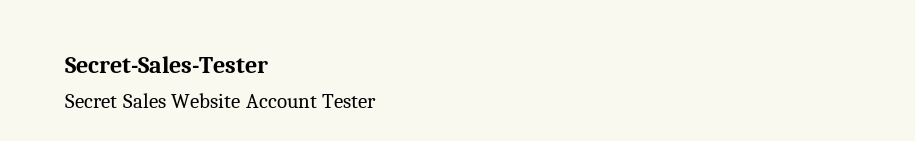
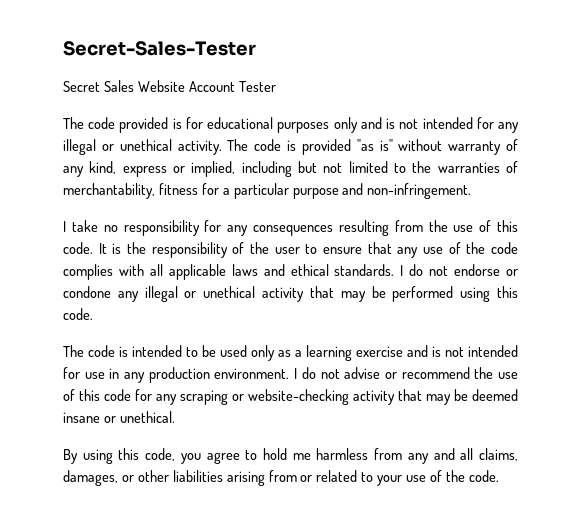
+ The code provided is for educational purposes only and is not intended for any illegal or unethical activity. The code is provided "as is" without warranty of any kind, express or implied, including but not limited to the warranties of merchantability, fitness for a particular purpose and non-infringement.
+ I take no responsibility for any consequences resulting from the use of this code. It is the responsibility of the user to ensure that any use of the code complies with all applicable laws and ethical standards. I do not endorse or condone any illegal or unethical activity that may be performed using this code.
+ The code is intended to be used only as a learning exercise and is not intended for use in any production environment. I do not advise or recommend the use of this code for any scraping or website-checking activity that may be deemed insane or unethical.
+ By using this code, you agree to hold me harmless from any and all claims, damages, or other liabilities arising from or related to your use of the code.

